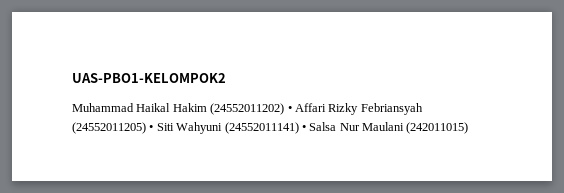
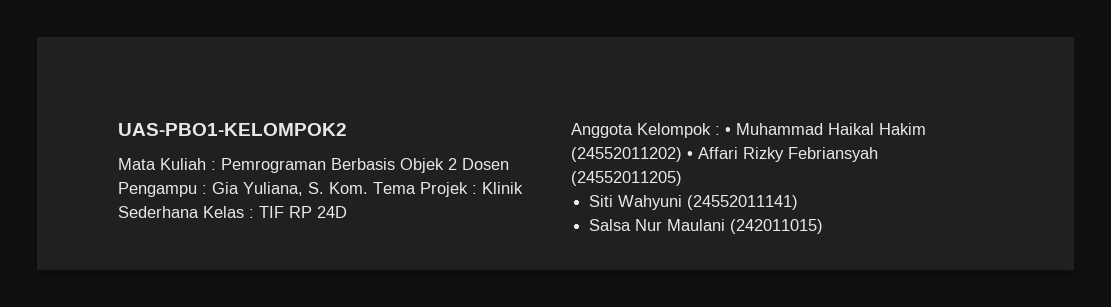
- Muhammad Haikal Hakim (24552011202) • Affari Rizky Febriansyah (24552011205) • Siti Wahyuni (24552011141) • Salsa Nur Maulani (242011015)
+ Mata Kuliah : Pemrograman Berbasis Objek 2 Dosen Pengampu : Gia Yuliana, S. Kom. Tema Projek : Klinik Sederhana Kelas : TIF RP 24D
+ Anggota Kelompok : • Muhammad Haikal Hakim (24552011202) • Affari Rizky Febriansyah (24552011205)
+ Siti Wahyuni (24552011141)
+ Salsa Nur Maulani (242011015)

